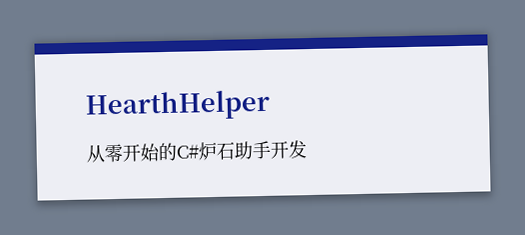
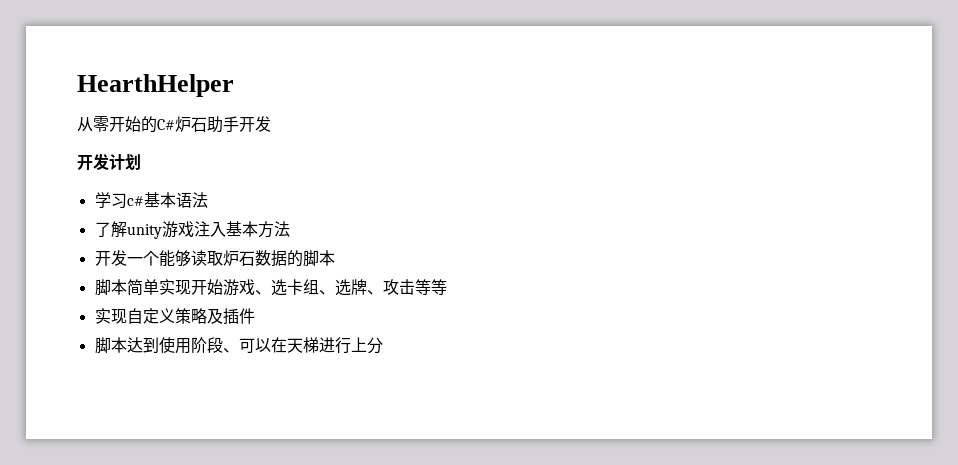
+ 开发计划
+ 学习c#基本语法
+ 了解unity游戏注入基本方法
+ 开发一个能够读取炉石数据的脚本
+ 脚本简单实现开始游戏、选卡组、选牌、攻击等等
+ 实现自定义策略及插件
+ 脚本达到使用阶段、可以在天梯进行上分

